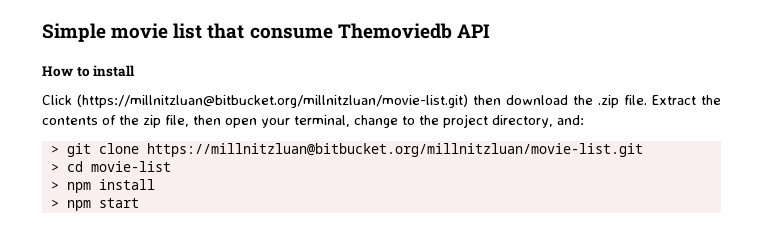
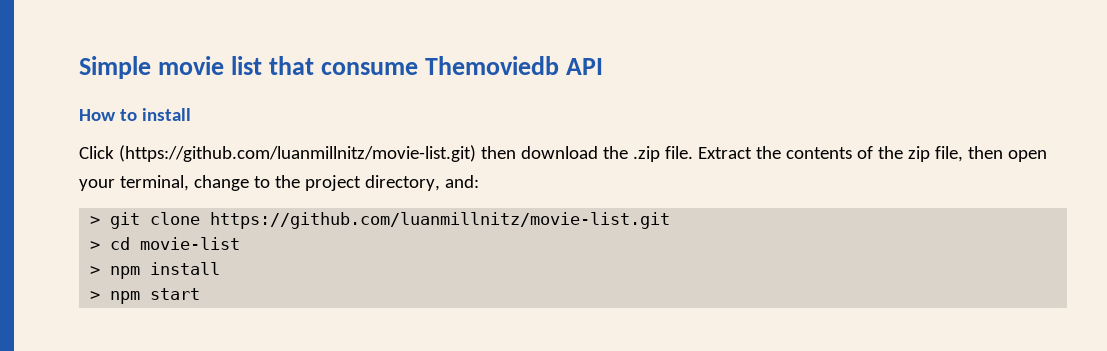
- Click (https://millnitzluan@bitbucket.org/millnitzluan/movie-list.git) then download the .zip file.
+ Click (https://github.com/luanmillnitz/movie-list.git) then download the .zip file.
- > git clone https://millnitzluan@bitbucket.org/millnitzluan/movie-list.git
+ > git clone https://github.com/luanmillnitz/movie-list.git

